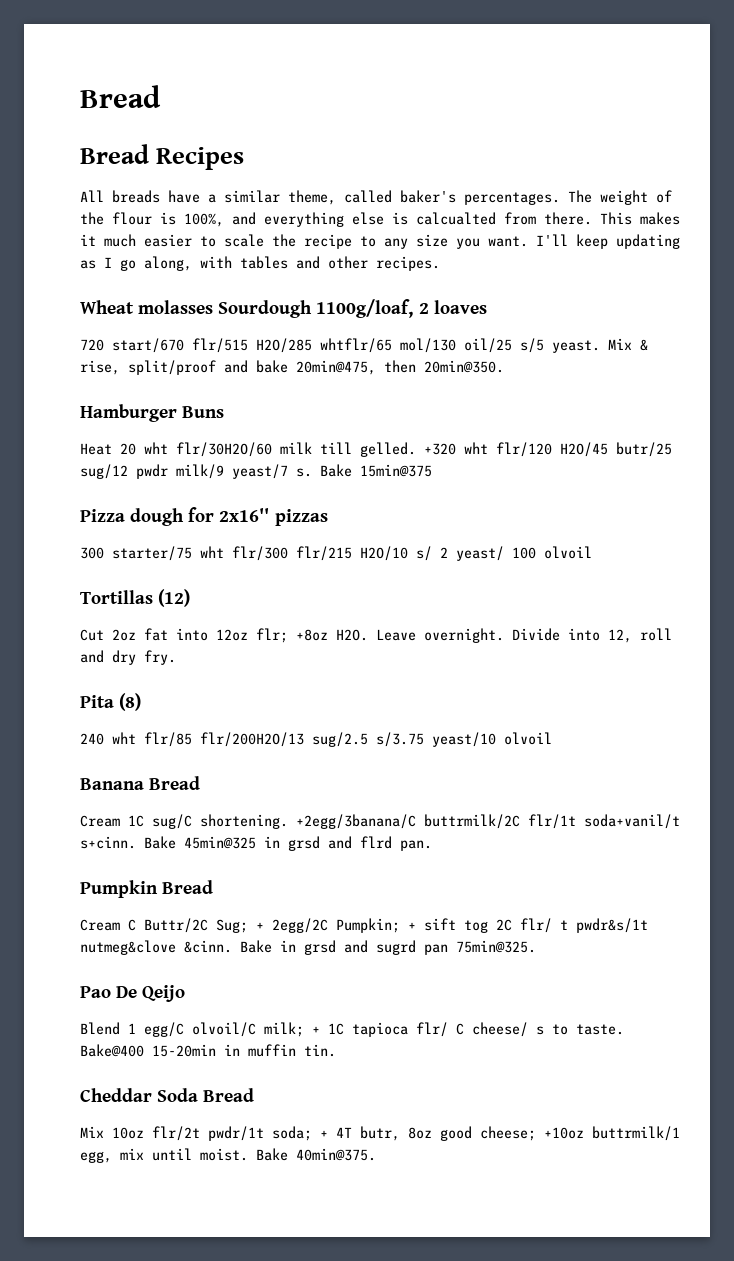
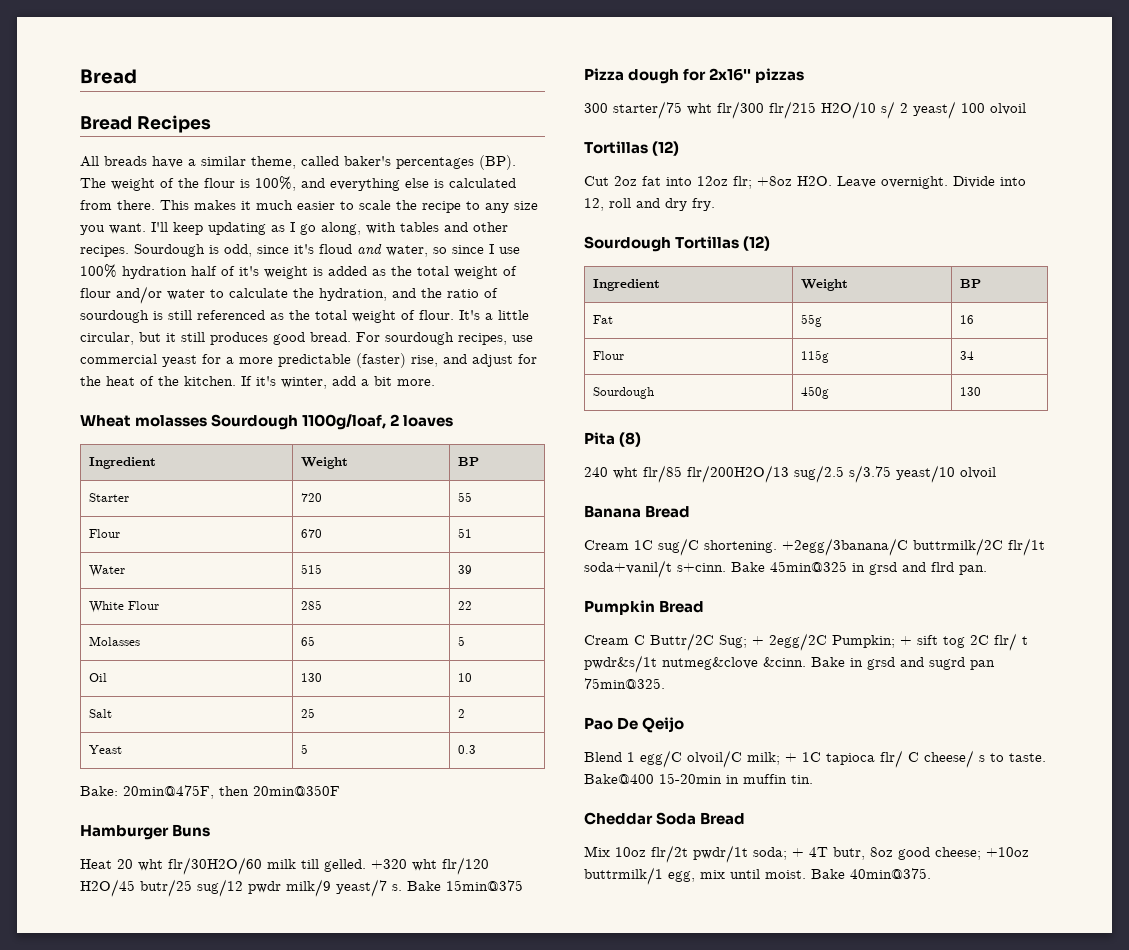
- All breads have a similar theme, called baker's percentages. The weight of the flour is 100%, and everything else is calcualted from there.
+ All breads have a similar theme, called baker's percentages (BP). The weight of the flour is 100%, and everything else is calculated from there.
+ Sourdough is odd, since it's floud and water, so since I use 100% hydration half of it's weight is added as the total weight of flour and/or water to calculate the hydration, and the ratio of sourdough is still referenced as the total weight of flour. It's a little circular, but it still produces good bread. For sourdough recipes, use commercial yeast for a more predictable (faster) rise, and adjust for the heat of the kitchen. If it's winter, add a bit more.
  Wheat molasses Sourdough 1100g/loaf, 2 loaves
- 720 start/670 flr/515 H2O/285 whtflr/65 mol/130 oil/25 s/5 yeast. Mix & rise, split/proof and bake 20min@475, then 20min@350.
+ Ingredient | Weight | BP
+ Starter | 720 | 55
+ Flour | 670 | 51
+ Water | 515 | 39
+ White Flour | 285 | 22
+ Molasses | 65 | 5
+ Oil | 130 | 10
+ Salt | 25 | 2
+ Yeast | 5 | 0.3
+ Bake: 20min@475F, then 20min@350F
+ Sourdough Tortillas (12)
+ Ingredient | Weight | BP
+ Fat | 55g | 16
+ Flour | 115g | 34
+ Sourdough | 450g | 130

